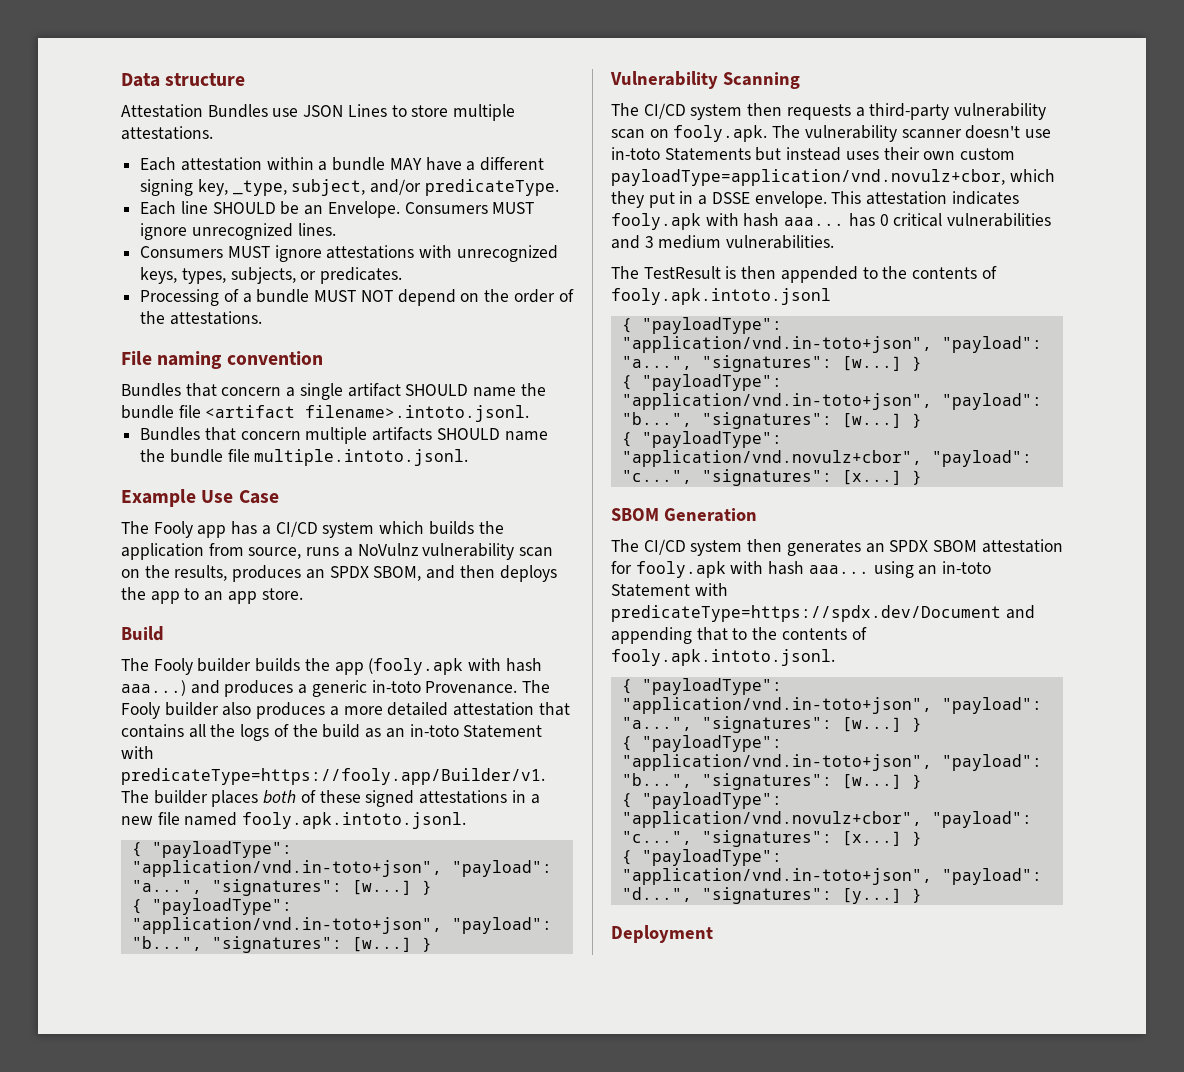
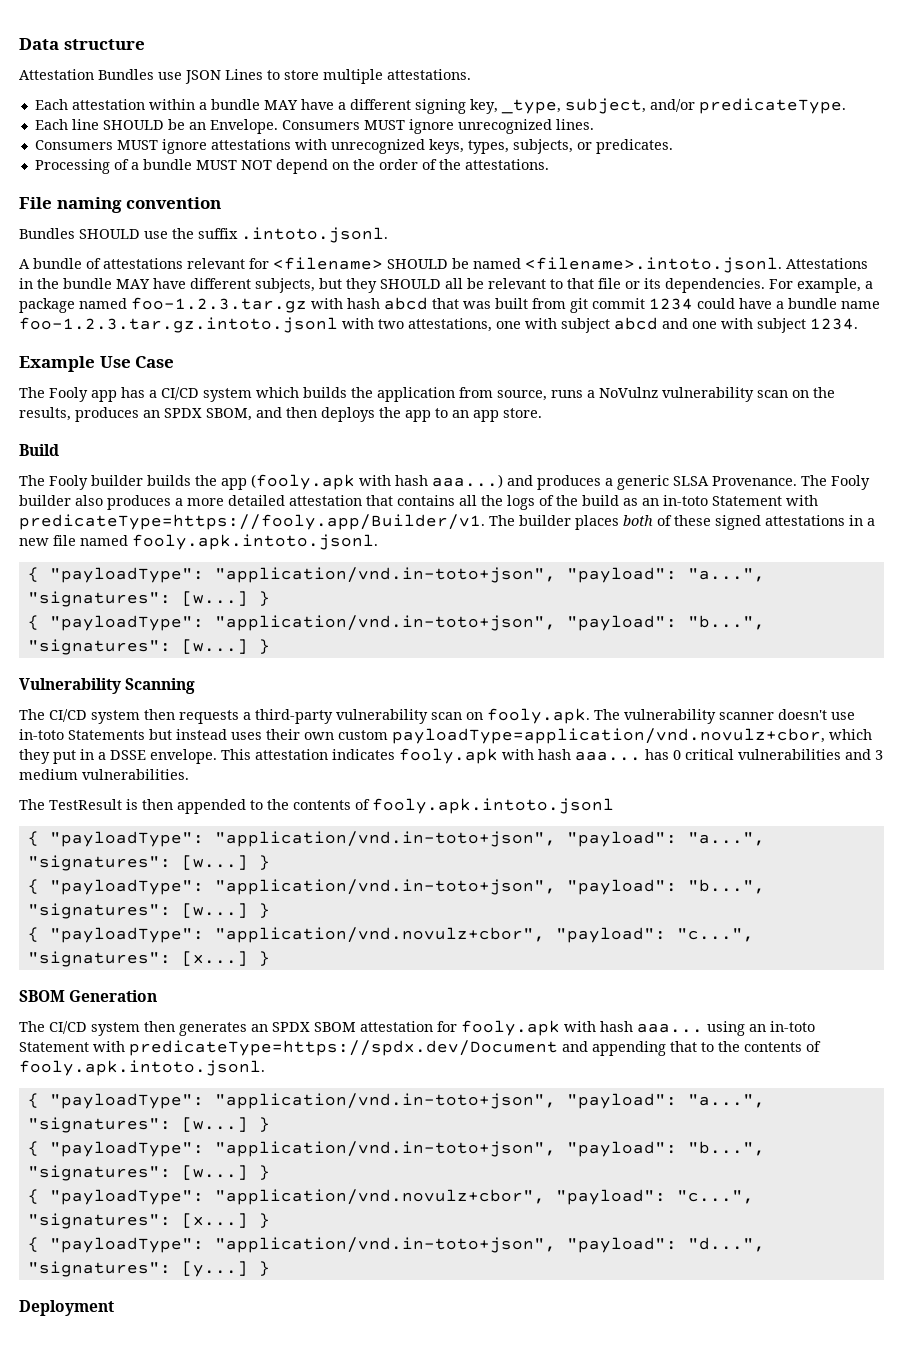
- Bundles that concern a single artifact SHOULD name the bundle file <artifact filename>.intoto.jsonl.
- Bundles that concern multiple artifacts SHOULD name the bundle file multiple.intoto.jsonl.
+ Bundles SHOULD use the suffix .intoto.jsonl.
+ A bundle of attestations relevant for <filename> SHOULD be named <filename>.intoto.jsonl. Attestations in the bundle MAY have different subjects, but they SHOULD all be relevant to that file or its dependencies. For example, a package named foo-1.2.3.tar.gz with hash abcd that was built from git commit 1234 could have a bundle name foo-1.2.3.tar.gz.intoto.jsonl with two attestations, one with subject abcd and one with subject 1234.
- The Fooly builder builds the app (fooly.apk with hash aaa...) and produces a generic in-toto Provenance.
+ The Fooly builder builds the app (fooly.apk with hash aaa...) and produces a generic SLSA Provenance.

